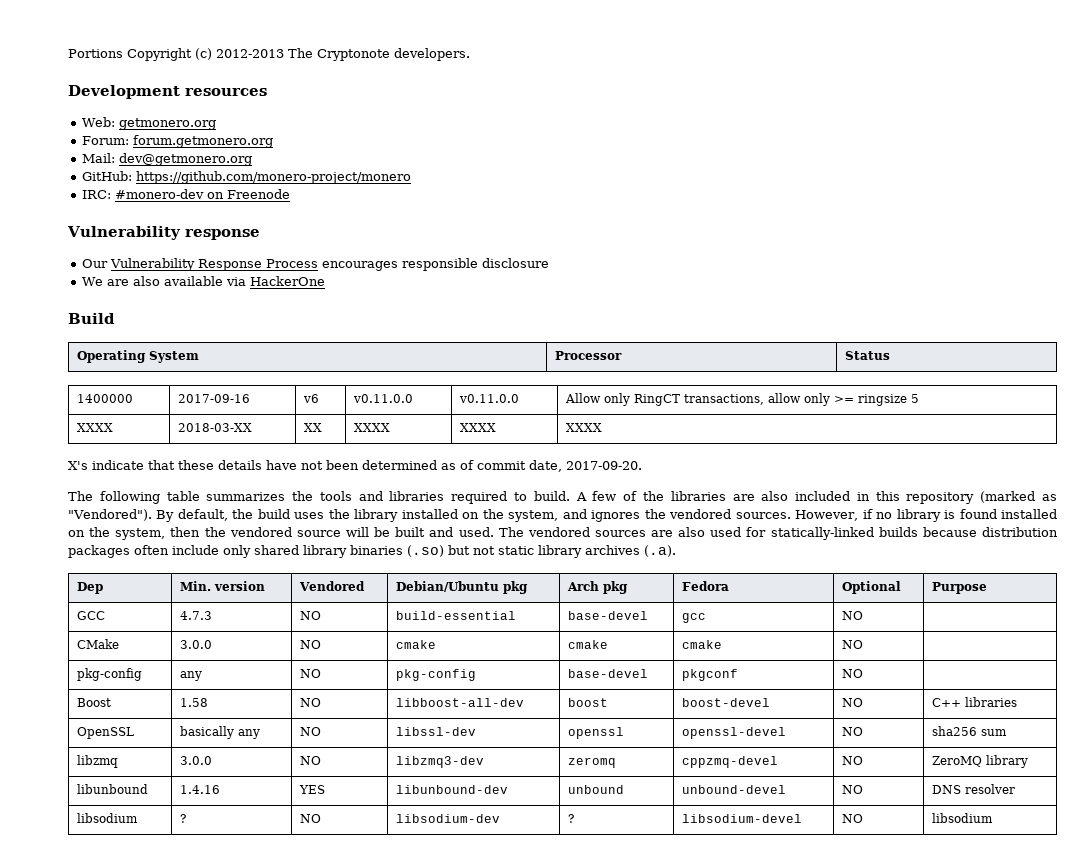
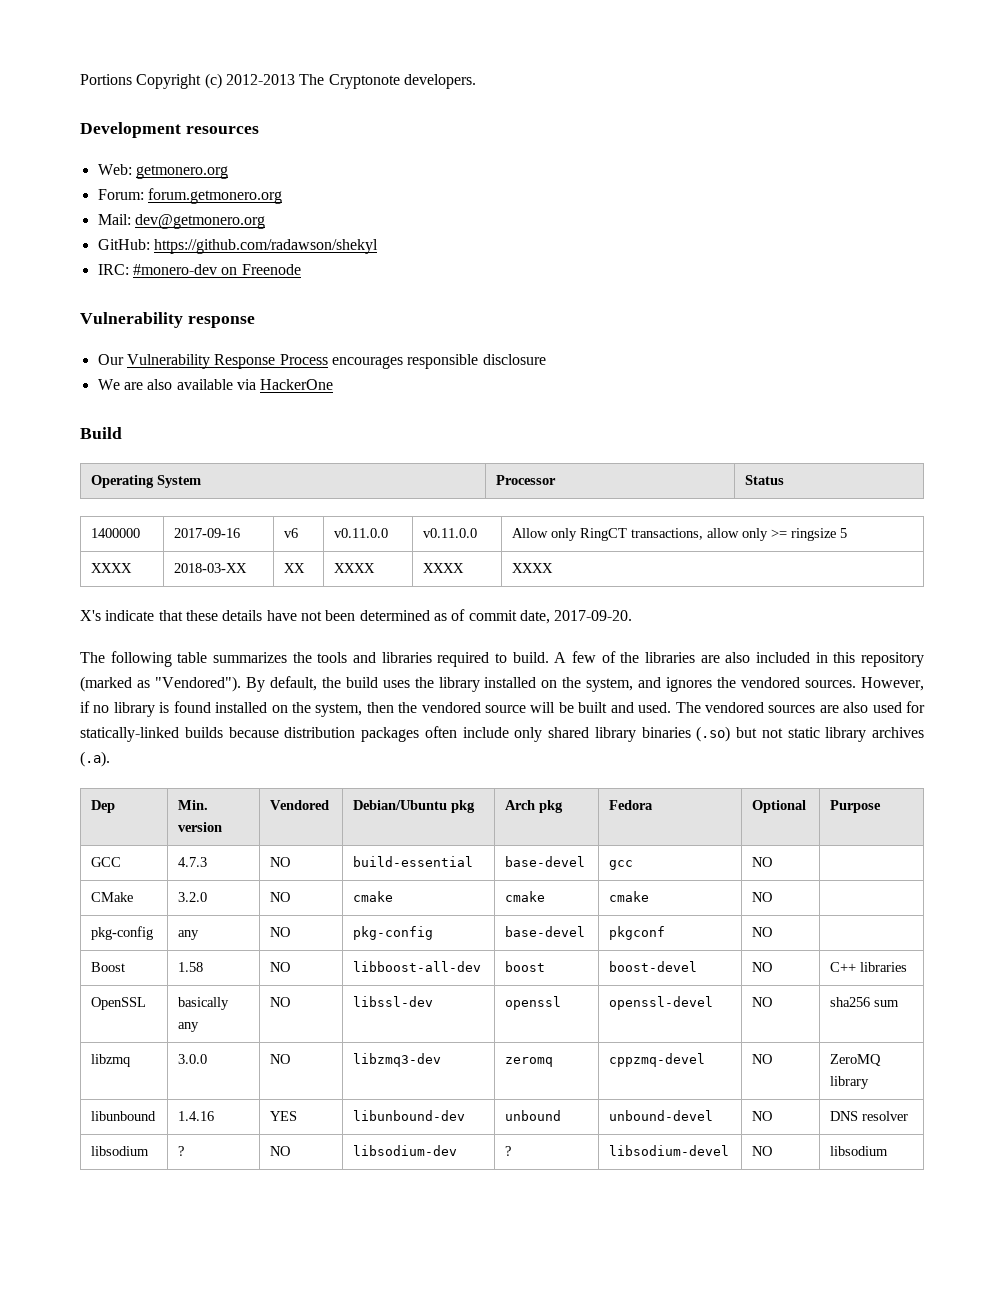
- GitHub: https://github.com/monero-project/monero
+ GitHub: https://github.com/radawson/shekyl
- CMake | 3.0.0 | NO | cmake | cmake | cmake | NO |
+ CMake | 3.2.0 | NO | cmake | cmake | cmake | NO |

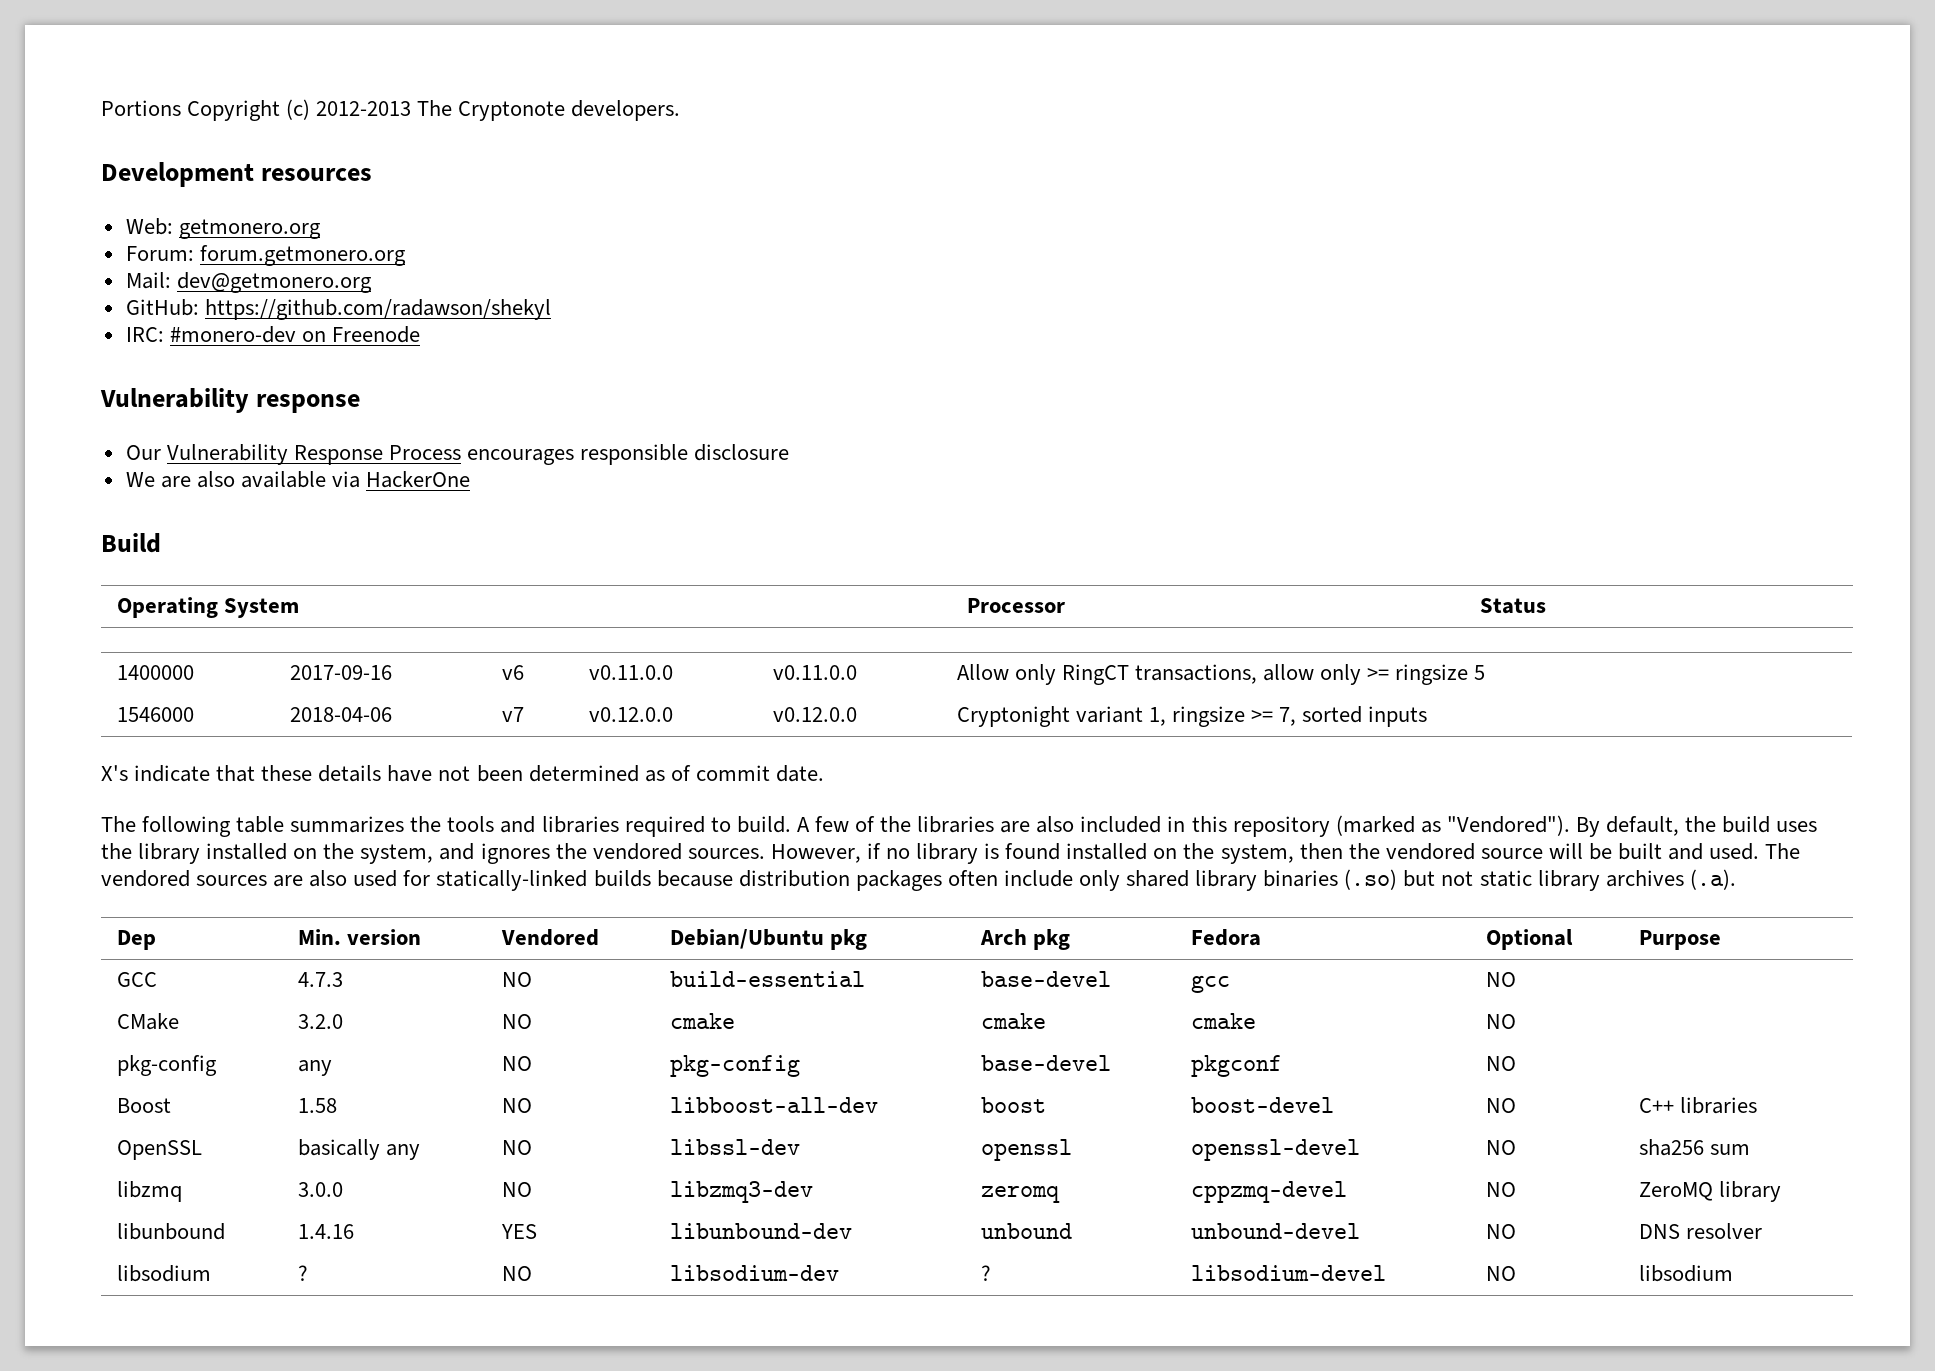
- XXXX | 2018-03-XX | XX | XXXX | XXXX | XXXX
+ 1546000 | 2018-04-06 | v7 | v0.12.0.0 | v0.12.0.0 | Cryptonight variant 1, ringsize >= 7, sorted inputs
- X's indicate that these details have not been determined as of commit date, 2017-09-20.
+ X's indicate that these details have not been determined as of commit date.

